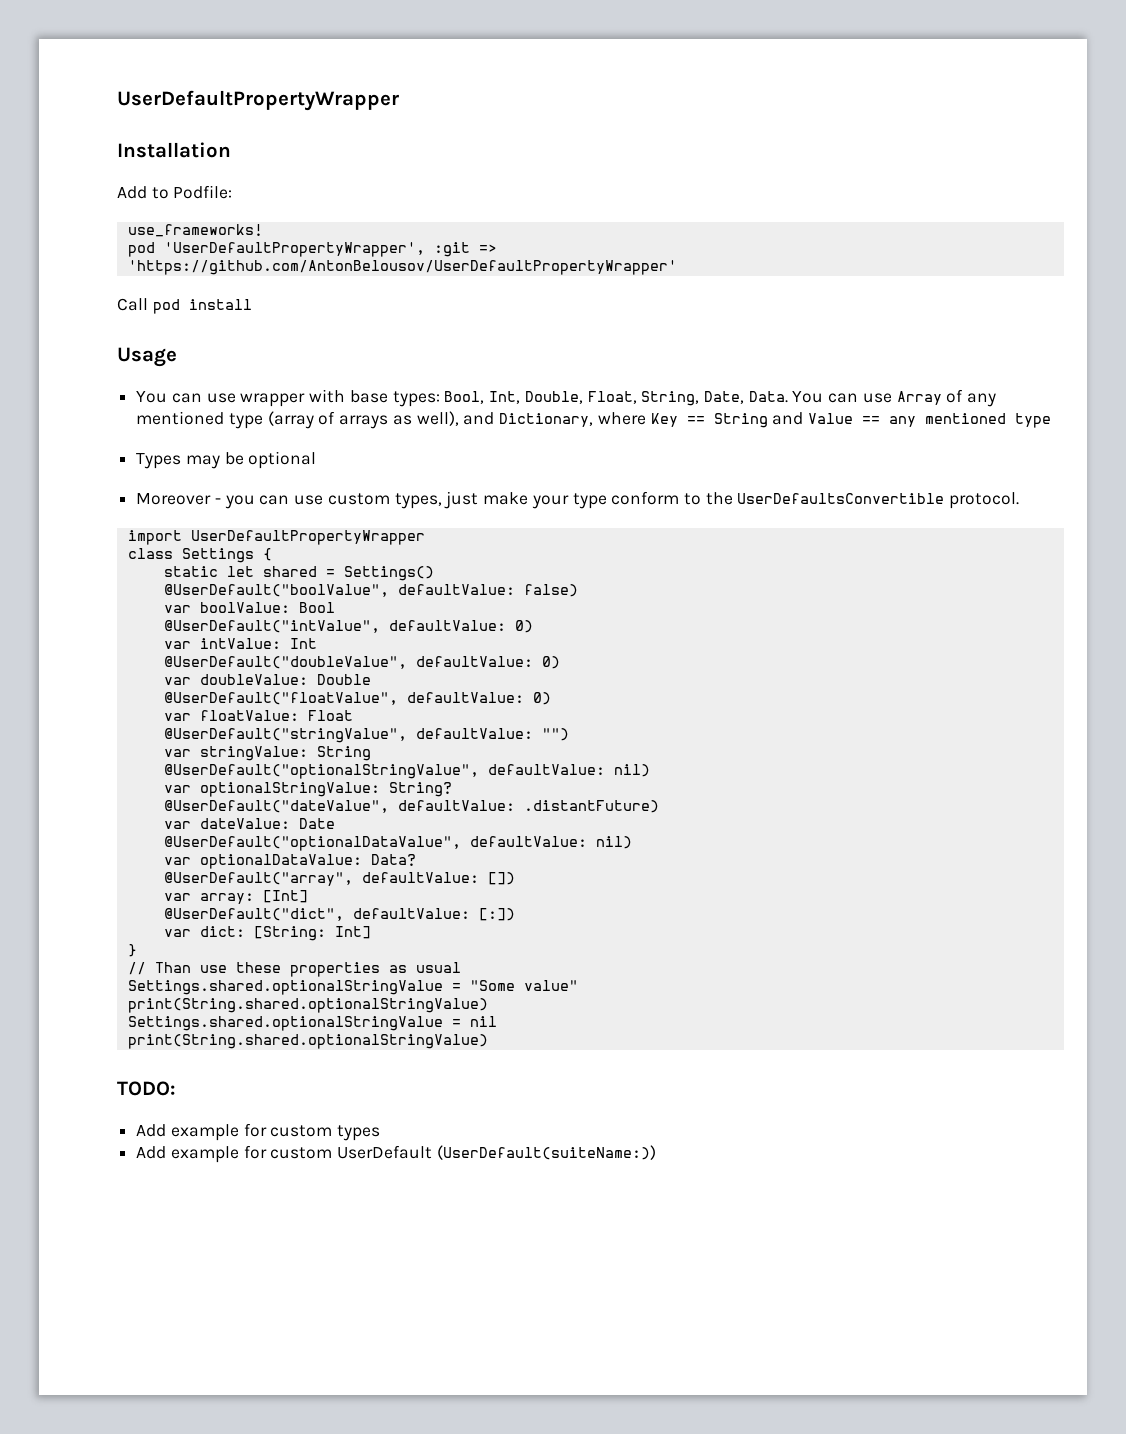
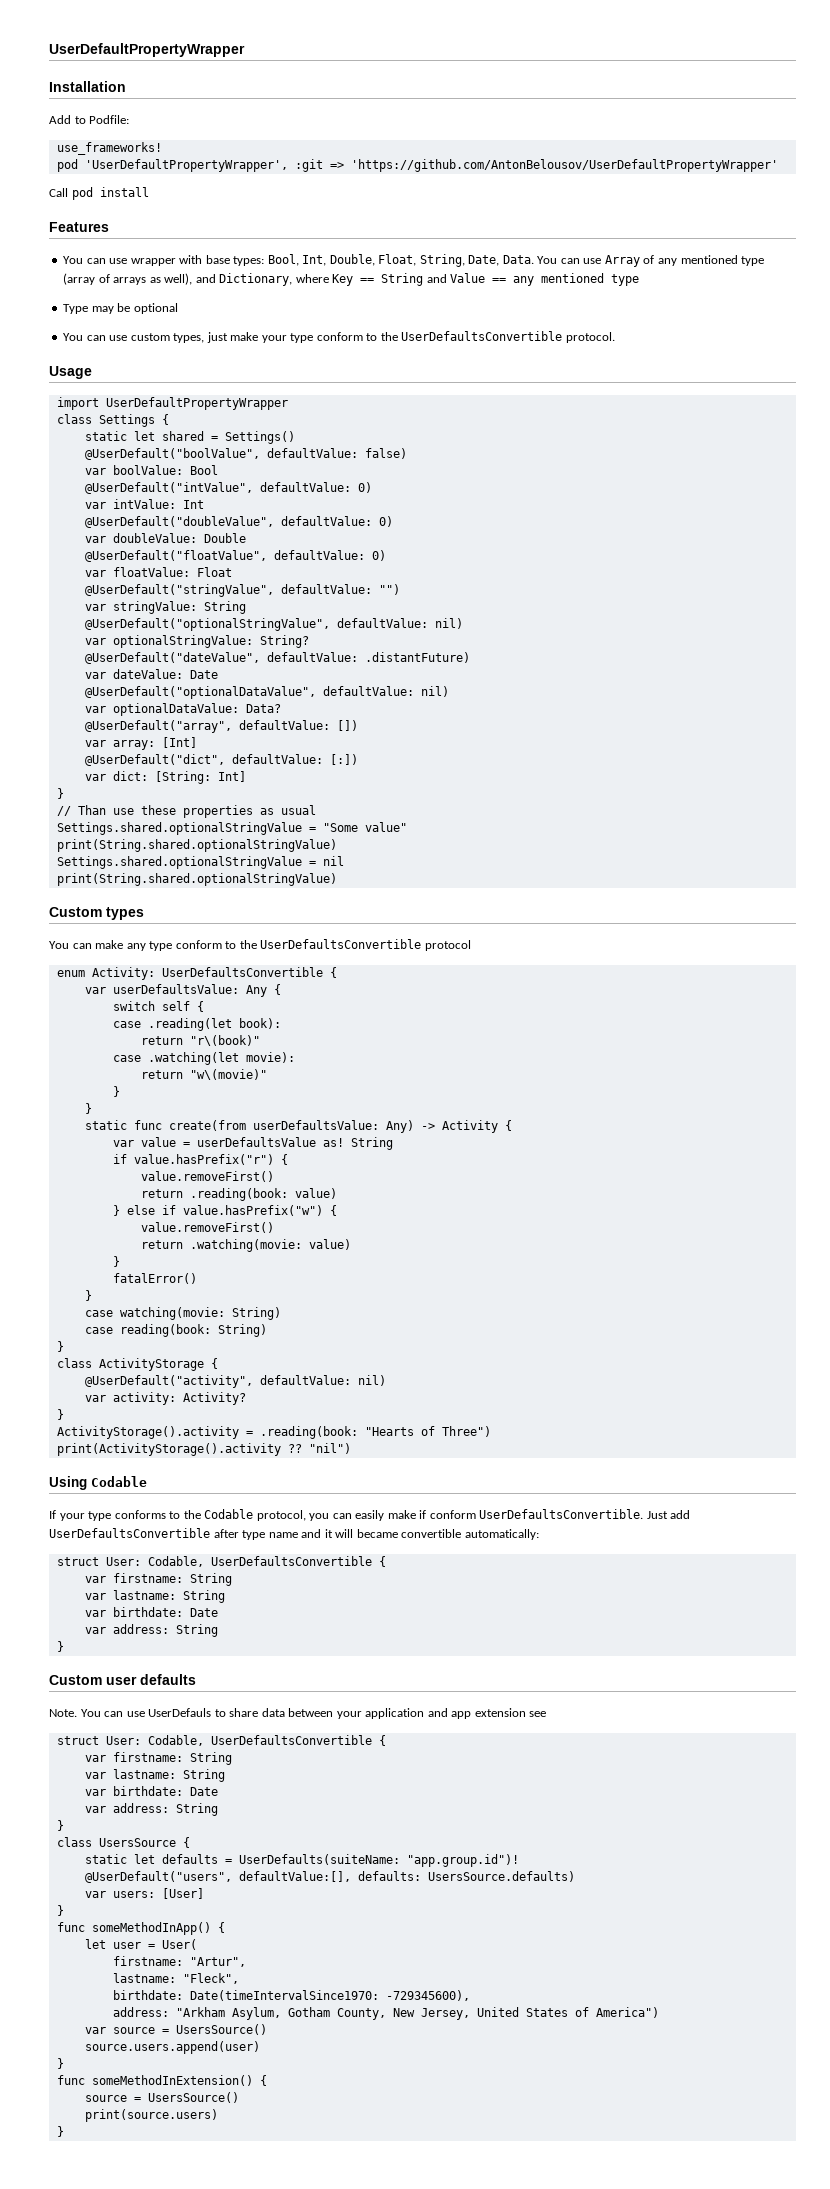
- Usage
+ Features
- Types may be optional
+ Type may be optional
- Moreover - you can use custom types, just make your type conform to the UserDefaultsConvertible protocol.
+ You can use custom types, just make your type conform to the UserDefaultsConvertible protocol.
+ Usage
- TODO:
- Add example for custom types
- Add example for custom UserDefault (UserDefault(suiteName:))
+ Custom types
+ You can make any type conform to the UserDefaultsConvertible protocol
+ enum Activity: UserDefaultsConvertible {
+ var userDefaultsValue: Any {
+ switch self {
+ case .reading(let book):
+ return "r\(book)"
+ case .watching(let movie):
+ return "w\(movie)"
+ }
+ }
+ static func create(from userDefaultsValue: Any) -> Activity {
+ var value = userDefaultsValue as! String
+ if value.hasPrefix("r") {
+ value.removeFirst()
+ return .reading(book: value)
+ } else if value.hasPrefix("w") {
+ value.removeFirst()
+ return .watching(movie: value)
+ }
+ fatalError()
+ }
+ case watching(movie: String)
+ case reading(book: String)
+ }
+ class ActivityStorage {
+ @UserDefault("activity", defaultValue: nil)
+ var activity: Activity?
+ }
+ ActivityStorage().activity = .reading(book: "Hearts of Three")
+ print(ActivityStorage().activity ?? "nil")
+ Using Codable
+ If your type conforms to the Codable protocol, you can easily make if conform UserDefaultsConvertible. Just add UserDefaultsConvertible after type name and it will became convertible automatically:
+ struct User: Codable, UserDefaultsConvertible {
+ var firstname: String
+ var lastname: String
+ var birthdate: Date
+ var address: String
+ }
+ Custom user defaults
+ Note. You can use UserDefauls to share data between your application and app extension see
+ struct User: Codable, UserDefaultsConvertible {
+ var firstname: String
+ var lastname: String
+ var birthdate: Date
+ var address: String
+ }
+ class UsersSource {
+ static let defaults = UserDefaults(suiteName: "app.group.id")!
+ @UserDefault("users", defaultValue:[], defaults: UsersSource.defaults)
+ var users: [User]
+ }
+ func someMethodInApp() {
+ let user = User(
+ firstname: "Artur",
+ lastname: "Fleck",
+ birthdate: Date(timeIntervalSince1970: -729345600),
+ address: "Arkham Asylum, Gotham County, New Jersey, United States of America")
+ var source = UsersSource()
+ source.users.append(user)
+ }
+ func someMethodInExtension() {
+ source = UsersSource()
+ print(source.users)
+ }

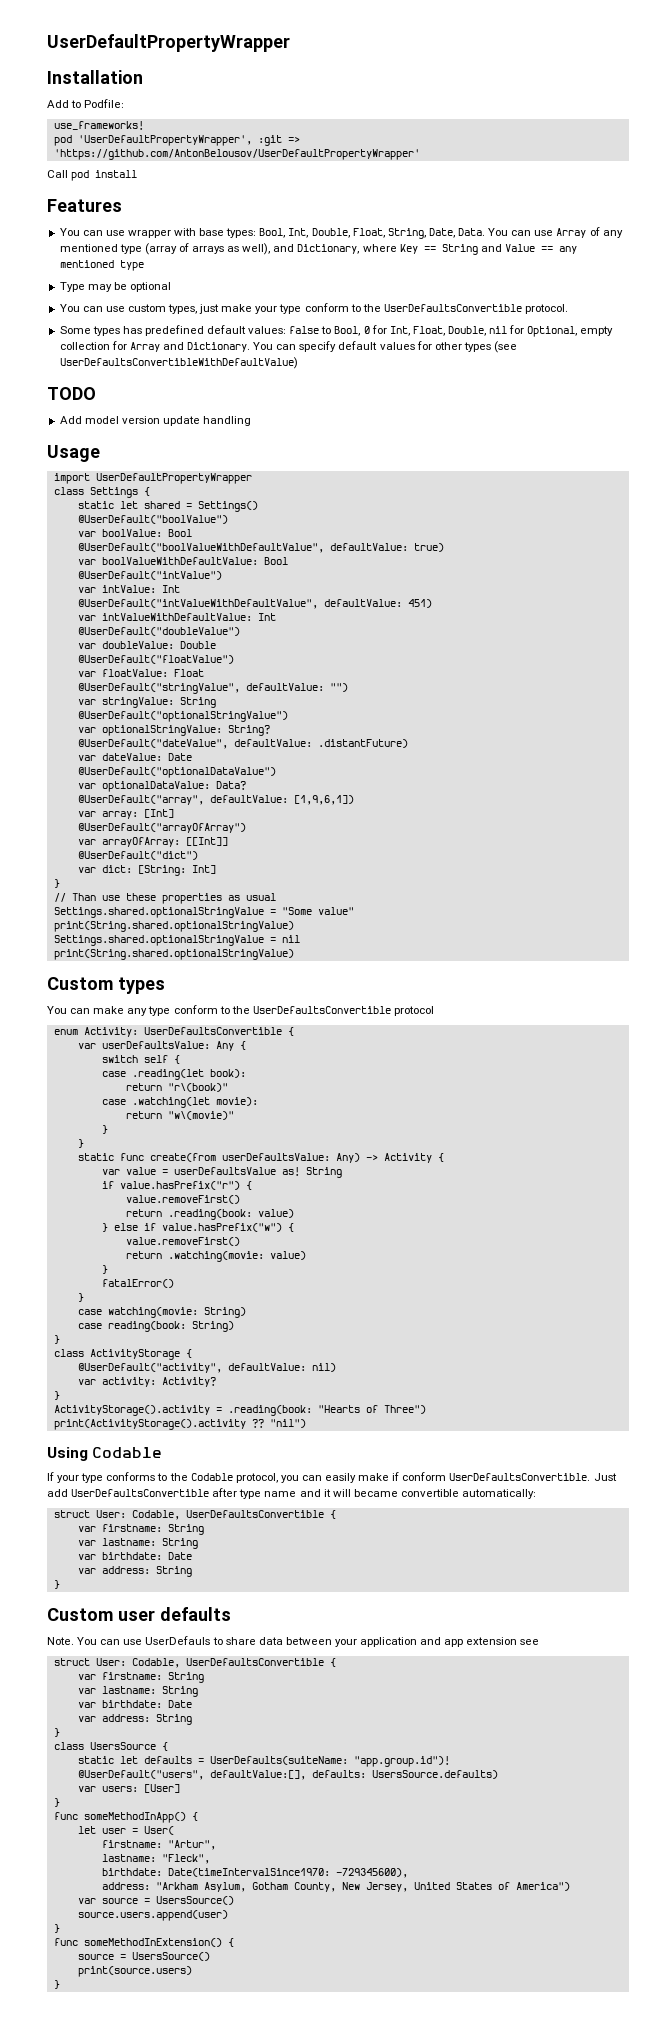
+ Some types has predefined default values: false to Bool, 0 for Int, Float, Double, nil for Optional, empty collection for Array and Dictionary. You can specify default values for other types (see UserDefaultsConvertibleWithDefaultValue)
+ TODO
+ Add model version update handling
- @UserDefault("boolValue", defaultValue: false)
+ @UserDefault("boolValue")
- @UserDefault("intValue", defaultValue: 0)
+ @UserDefault("boolValueWithDefaultValue", defaultValue: true)
+ var boolValueWithDefaultValue: Bool
+ @UserDefault("intValue")
  var intValue: Int
- @UserDefault("doubleValue", defaultValue: 0)
+ @UserDefault("intValueWithDefaultValue", defaultValue: 451)
+ var intValueWithDefaultValue: Int
+ @UserDefault("doubleValue")
- @UserDefault("floatValue", defaultValue: 0)
+ @UserDefault("floatValue")
- @UserDefault("optionalStringValue", defaultValue: nil)
+ @UserDefault("optionalStringValue")
- @UserDefault("optionalDataValue", defaultValue: nil)
+ @UserDefault("optionalDataValue")
- @UserDefault("array", defaultValue: [])
+ @UserDefault("array", defaultValue: [1,9,6,1])
- @UserDefault("dict", defaultValue: [:])
+ @UserDefault("arrayOfArray")
+ var arrayOfArray: [[Int]]
+ @UserDefault("dict")

